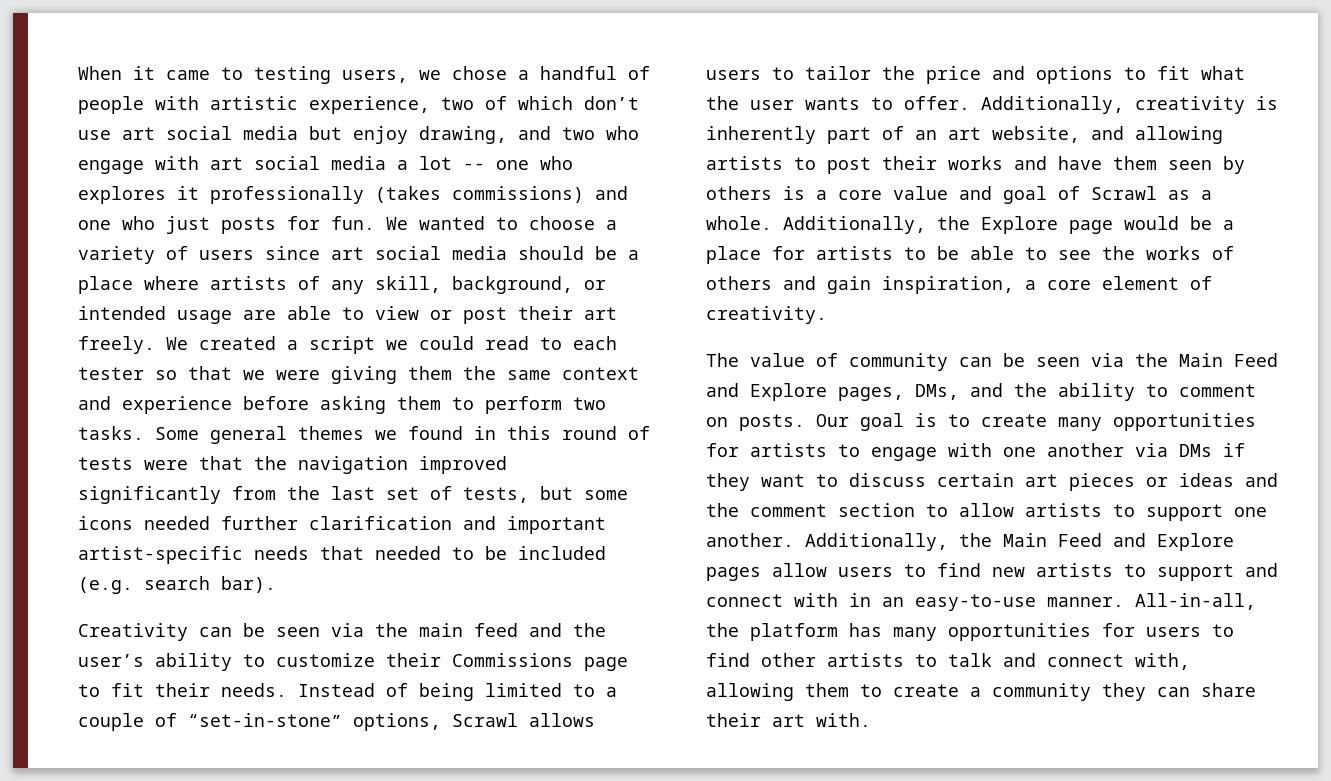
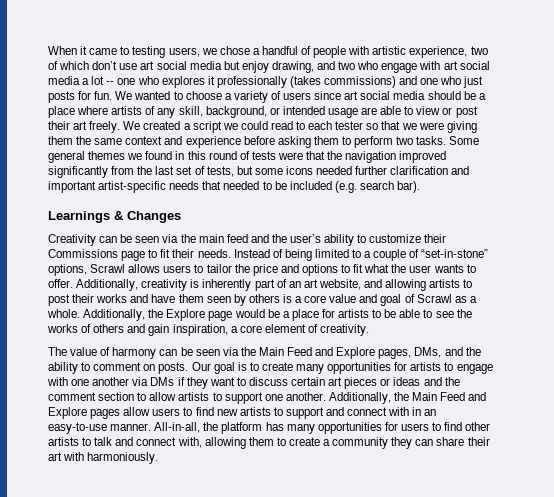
+ Learnings & Changes
- The value of community can be seen via the Main Feed and Explore pages, DMs, and the ability to comment on posts.
+ The value of harmony can be seen via the Main Feed and Explore pages, DMs, and the ability to comment on posts.
- All-in-all, the platform has many opportunities for users to find other artists to talk and connect with, allowing them to create a community they can share their art with.
+ All-in-all, the platform has many opportunities for users to find other artists to talk and connect with, allowing them to create a community they can share their art with harmoniously.

